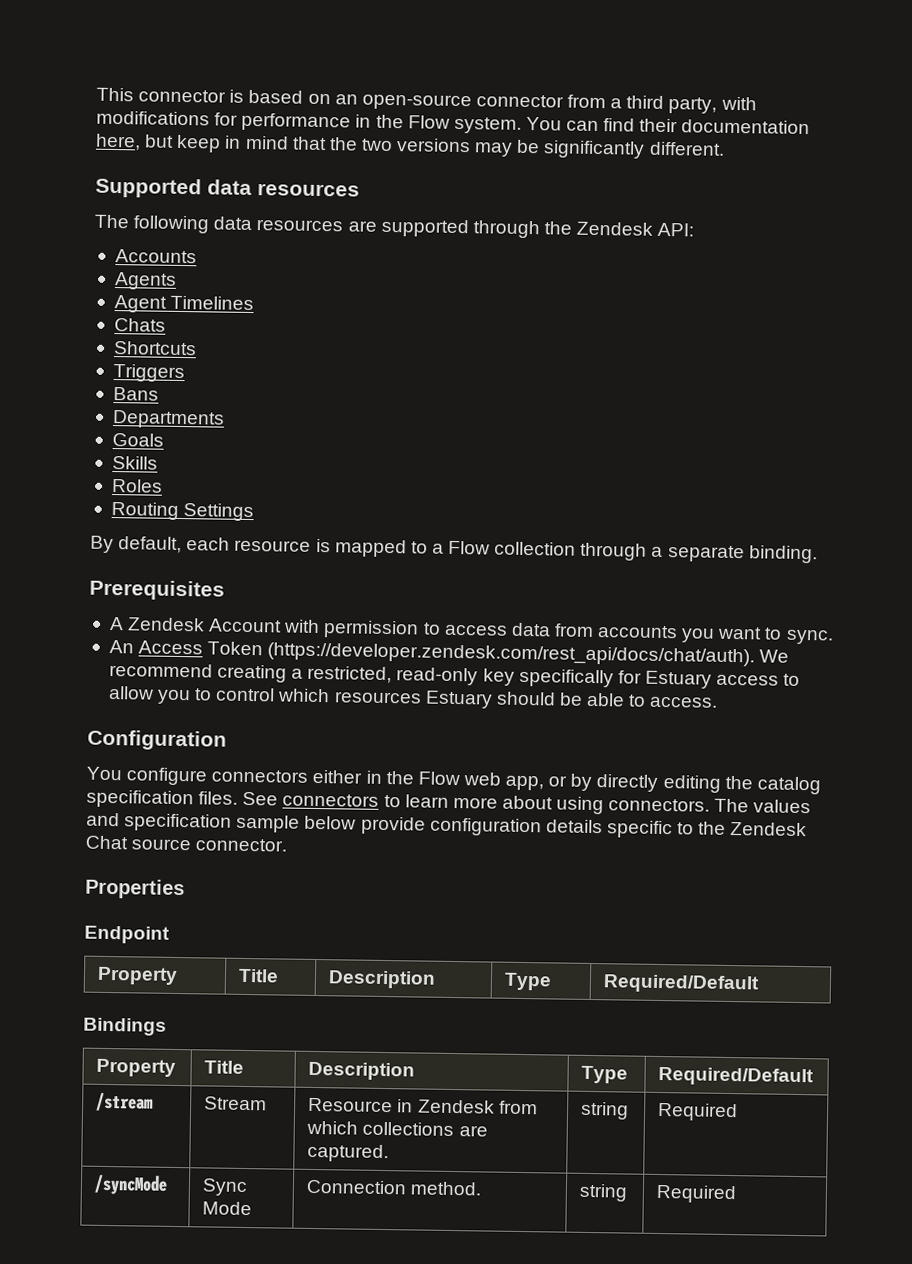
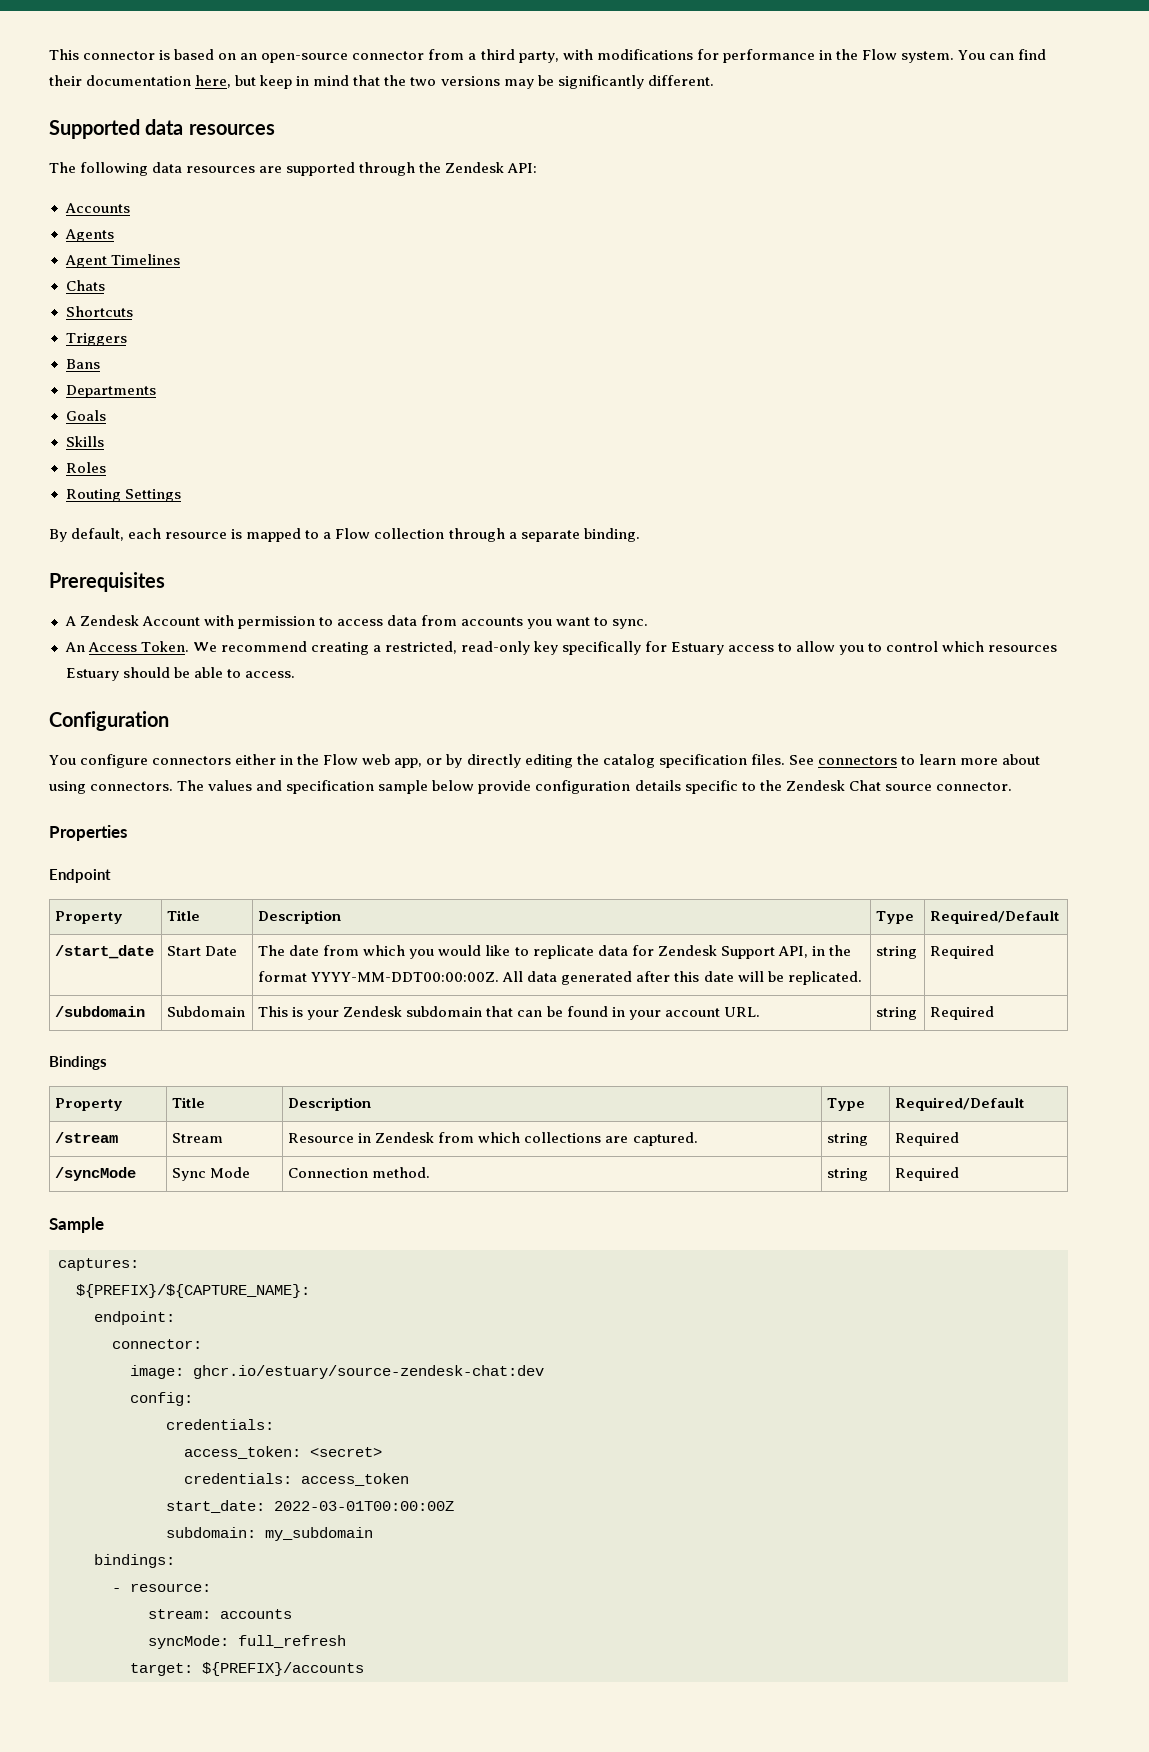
- An Access Token (https://developer.zendesk.com/rest_api/docs/chat/auth). We recommend creating a restricted, read-only key specifically for Estuary access to allow you to control which resources Estuary should be able to access.
+ An Access Token. We recommend creating a restricted, read-only key specifically for Estuary access to allow you to control which resources Estuary should be able to access.
+ /start_date | Start Date | The date from which you would like to replicate data for Zendesk Support API, in the format YYYY-MM-DDT00:00:00Z. All data generated after this date will be replicated. | string | Required
+ /subdomain | Subdomain | This is your Zendesk subdomain that can be found in your account URL. | string | Required
+ Sample
+ captures:
+ ${PREFIX}/${CAPTURE_NAME}:
+ endpoint:
+ connector:
+ image: ghcr.io/estuary/source-zendesk-chat:dev
+ config:
+ credentials:
+ access_token: <secret>
+ credentials: access_token
+ start_date: 2022-03-01T00:00:00Z
+ subdomain: my_subdomain
+ bindings:
+ - resource:
+ stream: accounts
+ syncMode: full_refresh
+ target: ${PREFIX}/accounts

